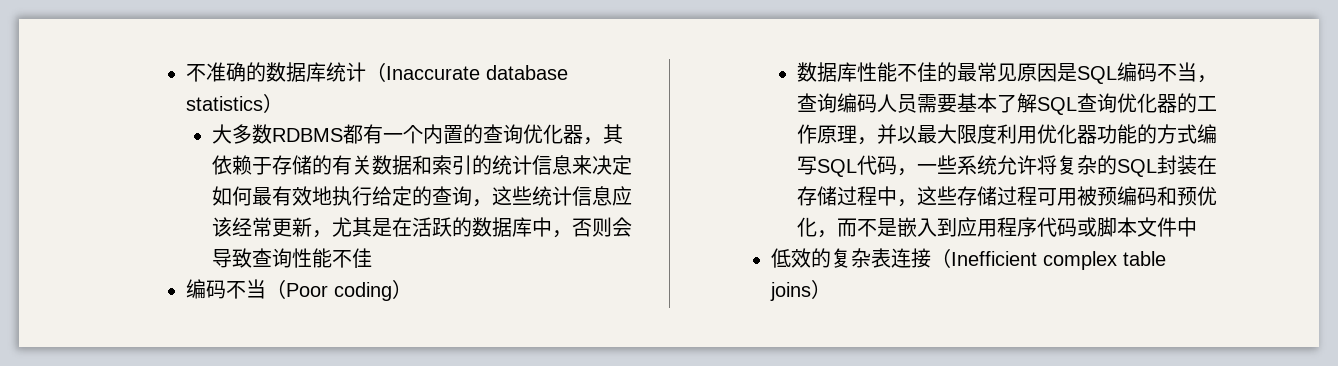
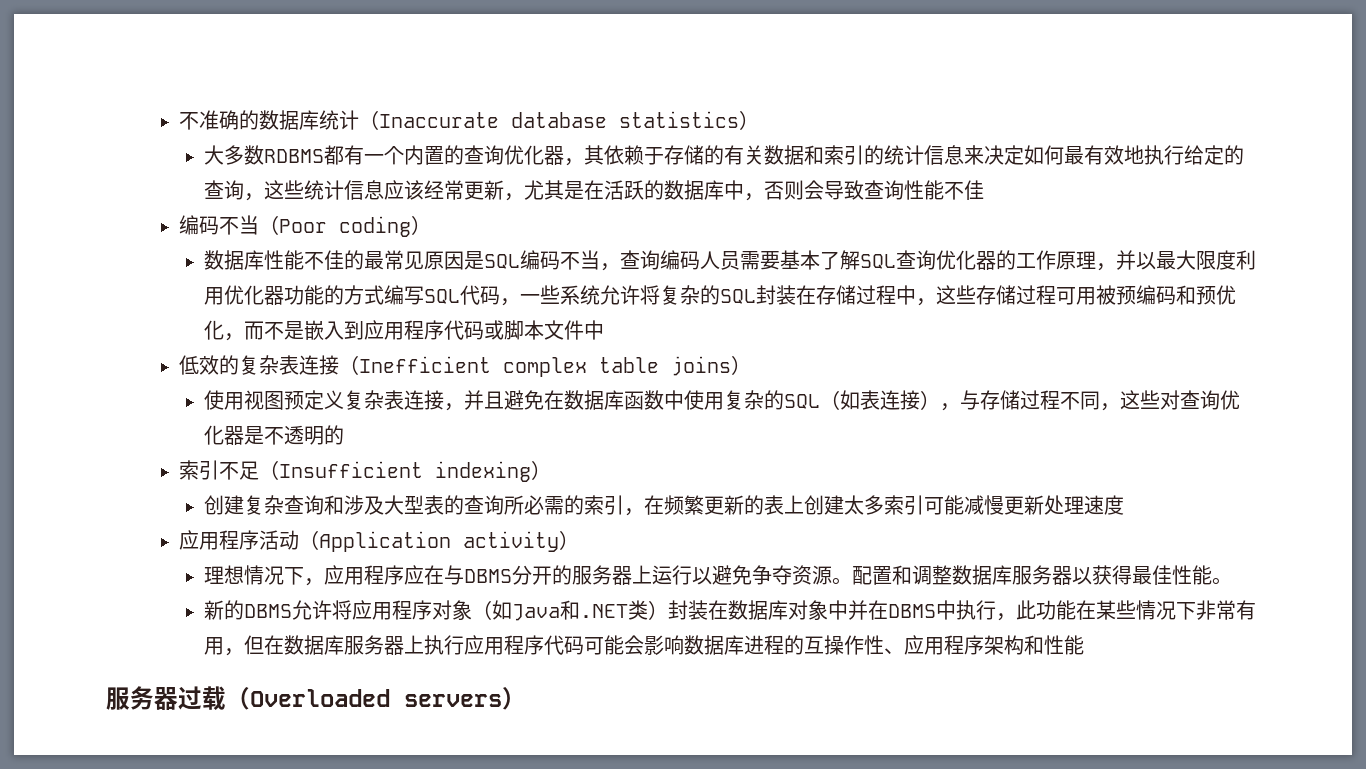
+ 使用视图预定义复杂表连接，并且避免在数据库函数中使用复杂的SQL（如表连接），与存储过程不同，这些对查询优化器是不透明的
+ 索引不足（Insufficient indexing）
+ 创建复杂查询和涉及大型表的查询所必需的索引，在频繁更新的表上创建太多索引可能减慢更新处理速度
+ 应用程序活动（Application activity）
+ 理想情况下，应用程序应在与DBMS分开的服务器上运行以避免争夺资源。配置和调整数据库服务器以获得最佳性能。
+ 新的DBMS允许将应用程序对象（如Java和.NET类）封装在数据库对象中并在DBMS中执行，此功能在某些情况下非常有用，但在数据库服务器上执行应用程序代码可能会影响数据库进程的互操作性、应用程序架构和性能
+ 服务器过载（Overloaded servers）

